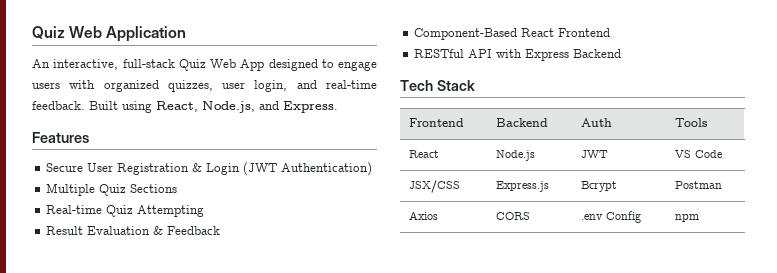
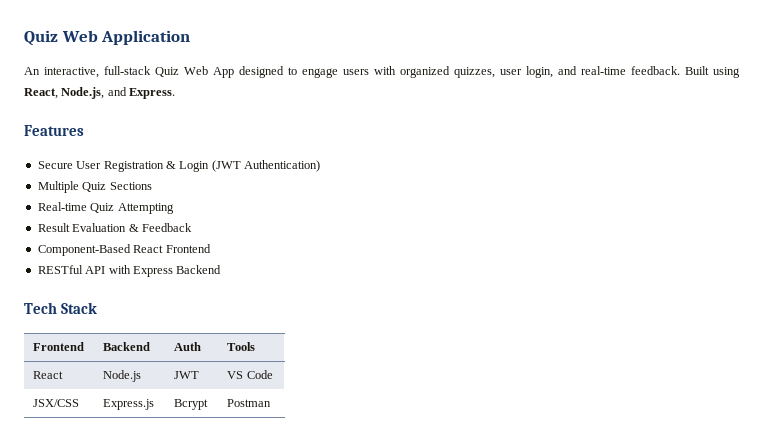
- Axios | CORS | .env Config | npm

